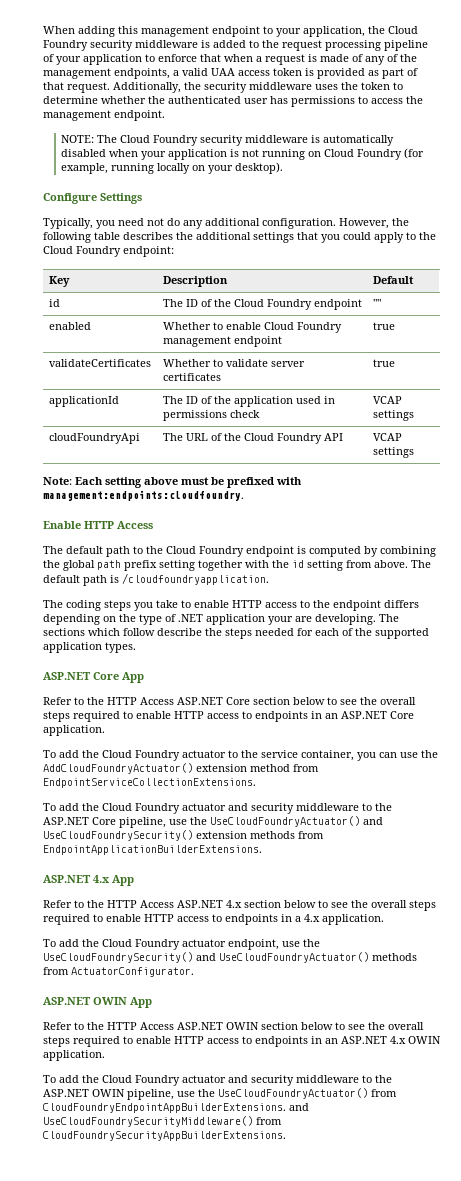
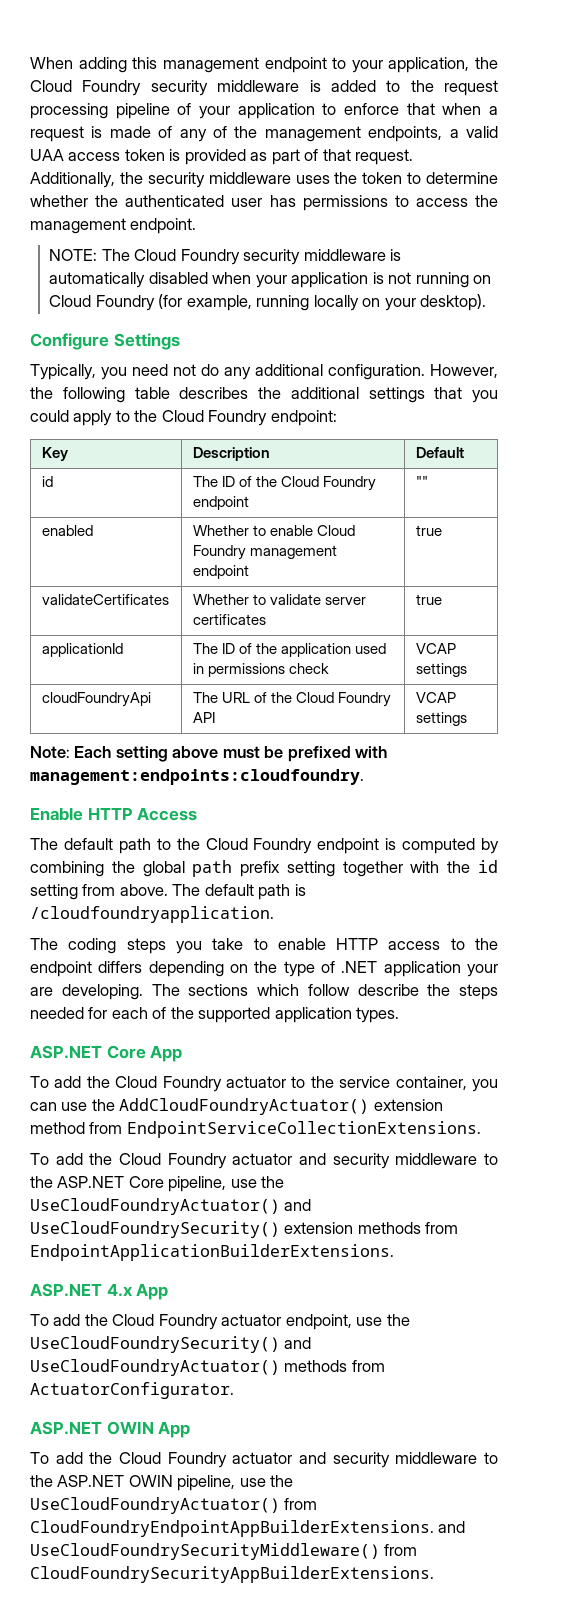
- Refer to the HTTP Access ASP.NET Core section below to see the overall steps required to enable HTTP access to endpoints in an ASP.NET Core application.
- Refer to the HTTP Access ASP.NET 4.x section below to see the overall steps required to enable HTTP access to endpoints in a 4.x application.
- Refer to the HTTP Access ASP.NET OWIN section below to see the overall steps required to enable HTTP access to endpoints in an ASP.NET 4.x OWIN application.

